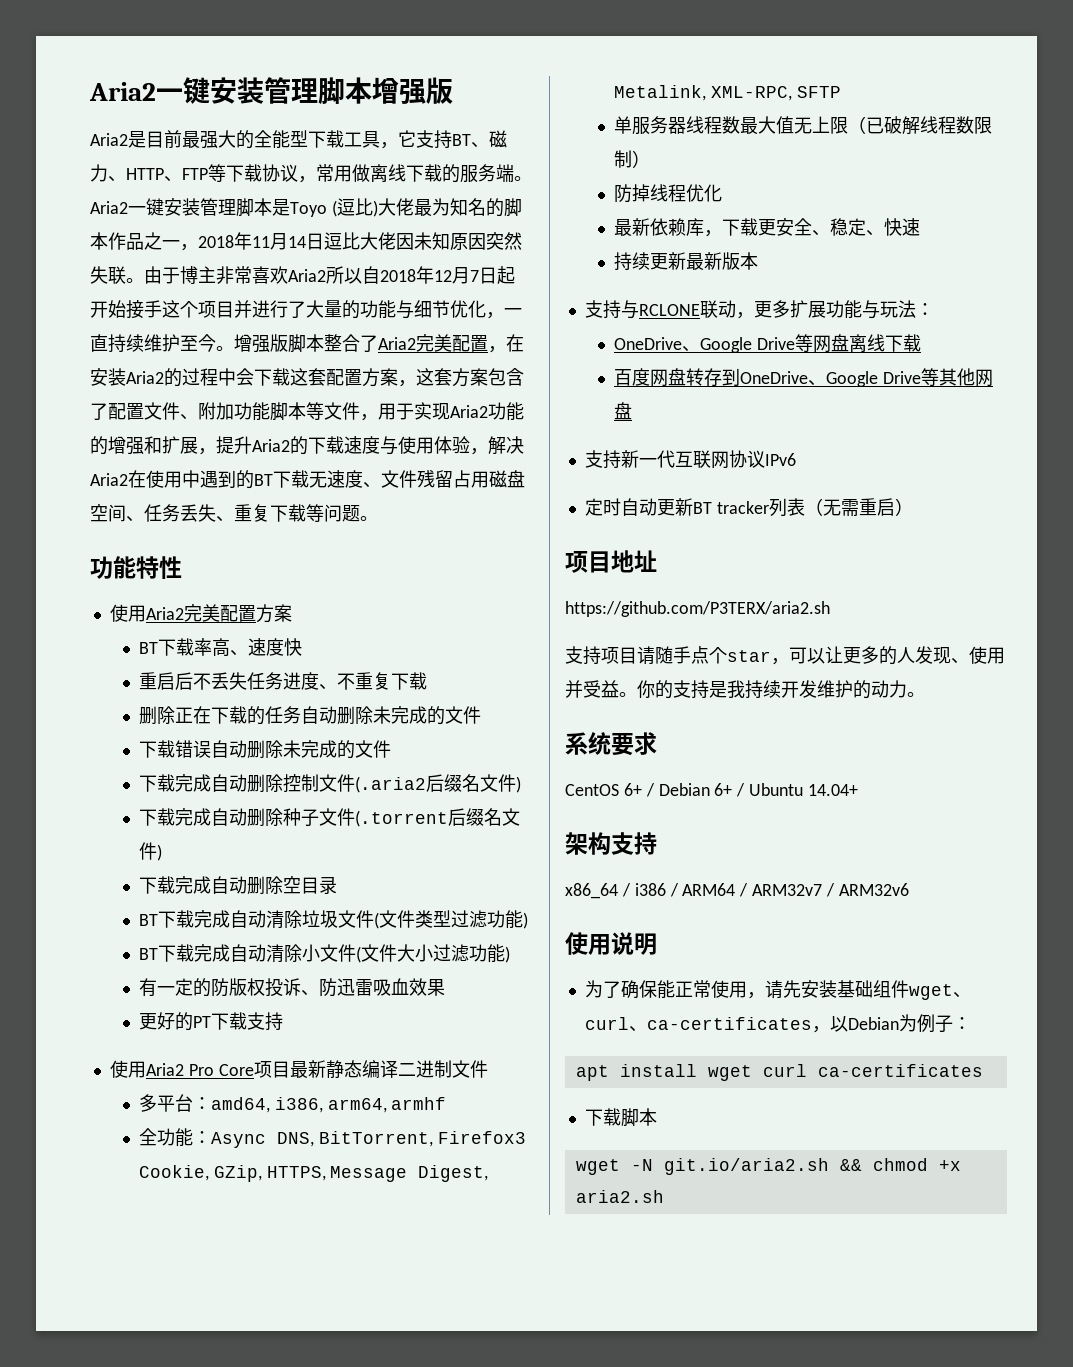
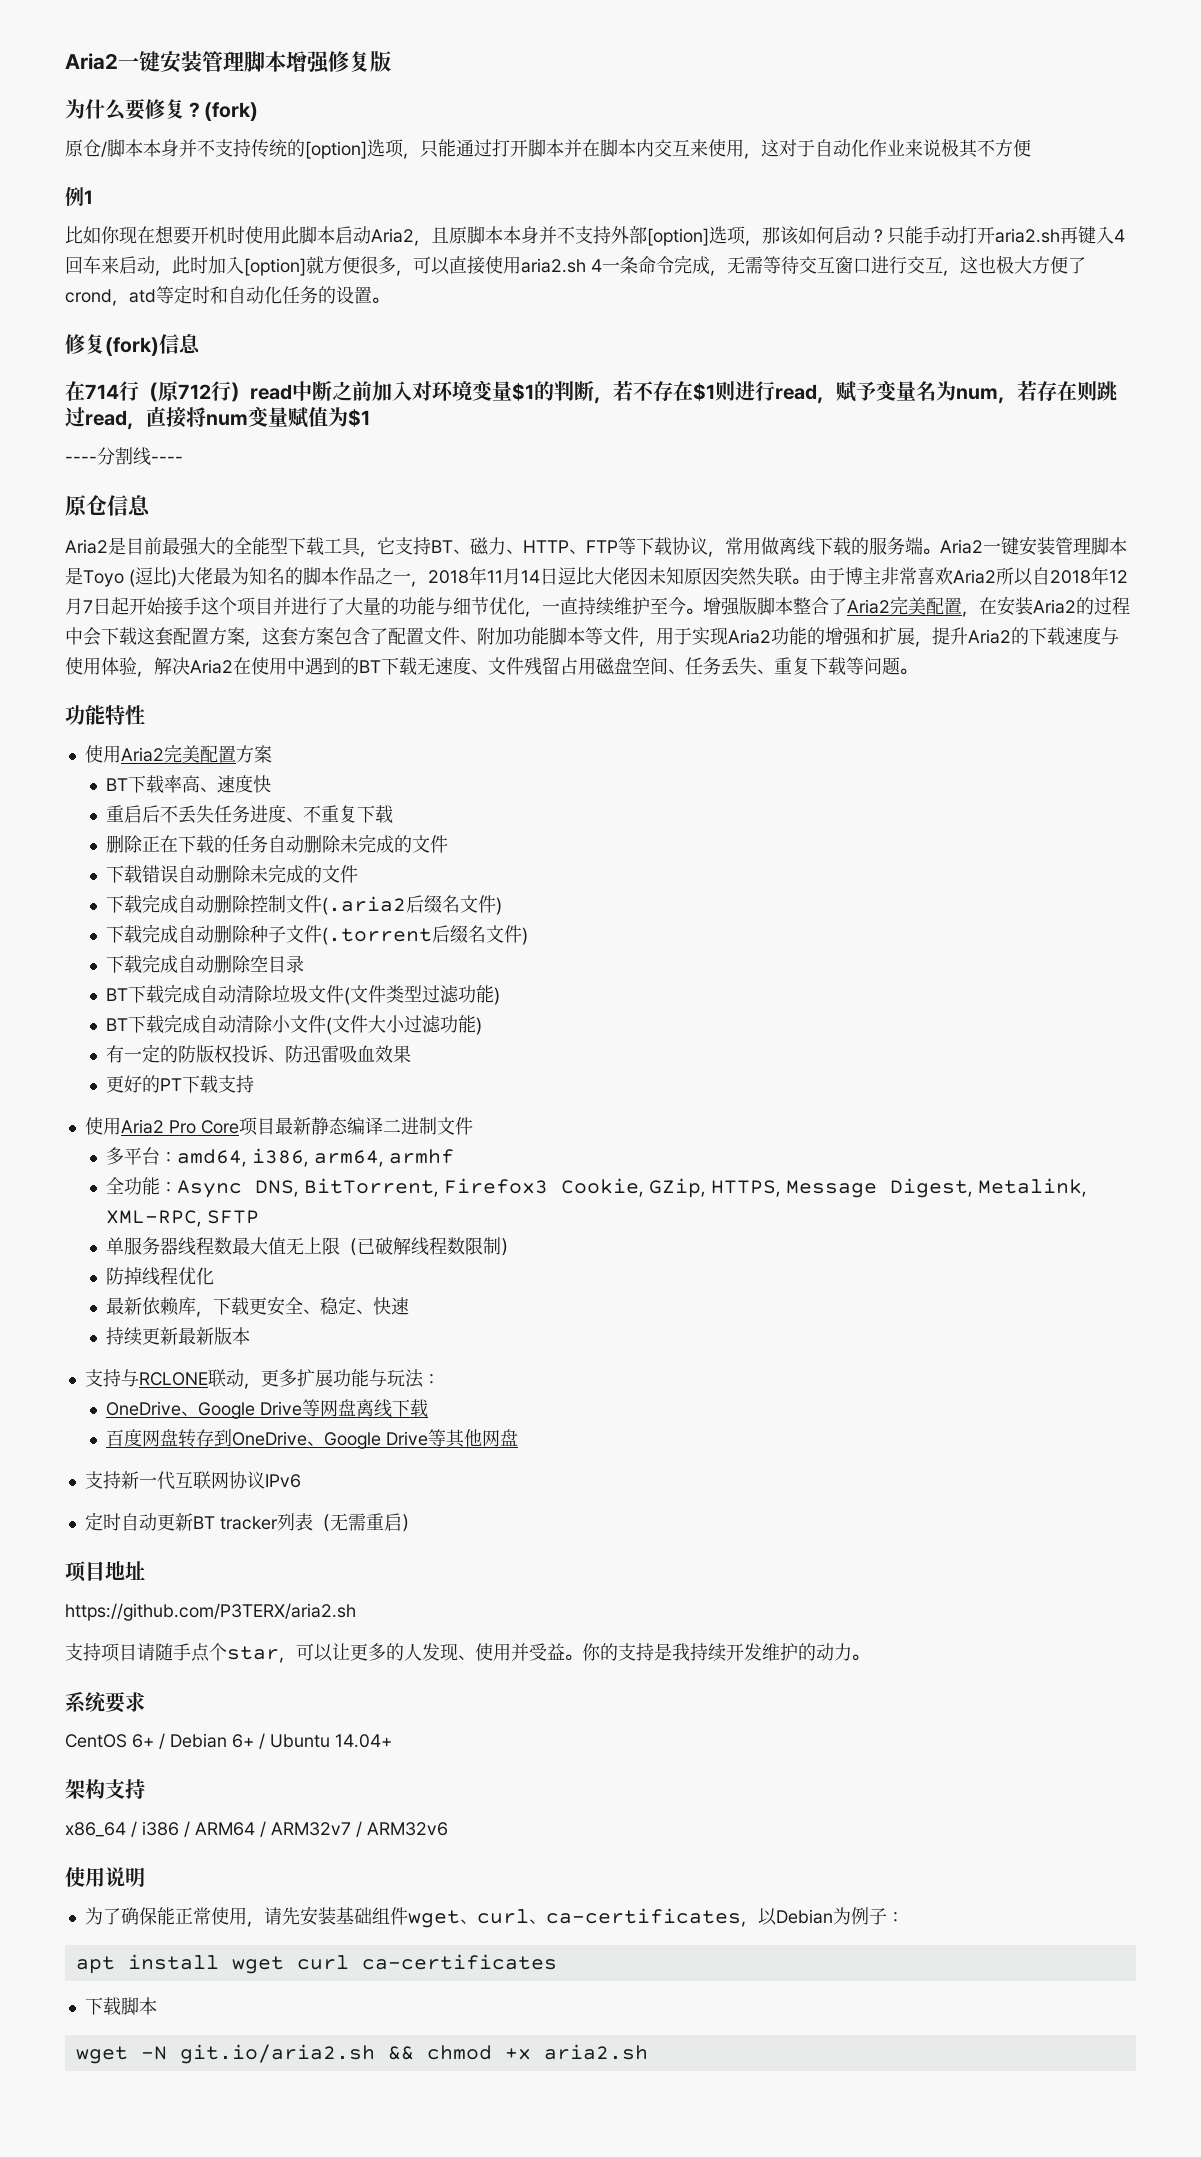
- Aria2一键安装管理脚本增强版
+ Aria2一键安装管理脚本增强修复版
+ 为什么要修复？(fork)
+ 原仓/脚本本身并不支持传统的[option]选项，只能通过打开脚本并在脚本内交互来使用，这对于自动化作业来说极其不方便
+ 例1
+ 比如你现在想要开机时使用此脚本启动Aria2，且原脚本本身并不支持外部[option]选项，那该如何启动？只能手动打开aria2.sh再键入4回车来启动，此时加入[option]就方便很多，可以直接使用aria2.sh 4一条命令完成，无需等待交互窗口进行交互，这也极大方便了crond，atd等定时和自动化任务的设置。
+ 修复(fork)信息
+ 在714行（原712行）read中断之前加入对环境变量$1的判断，若不存在$1则进行read，赋予变量名为num，若存在则跳过read，直接将num变量赋值为$1
+ ----分割线----
+ 原仓信息

